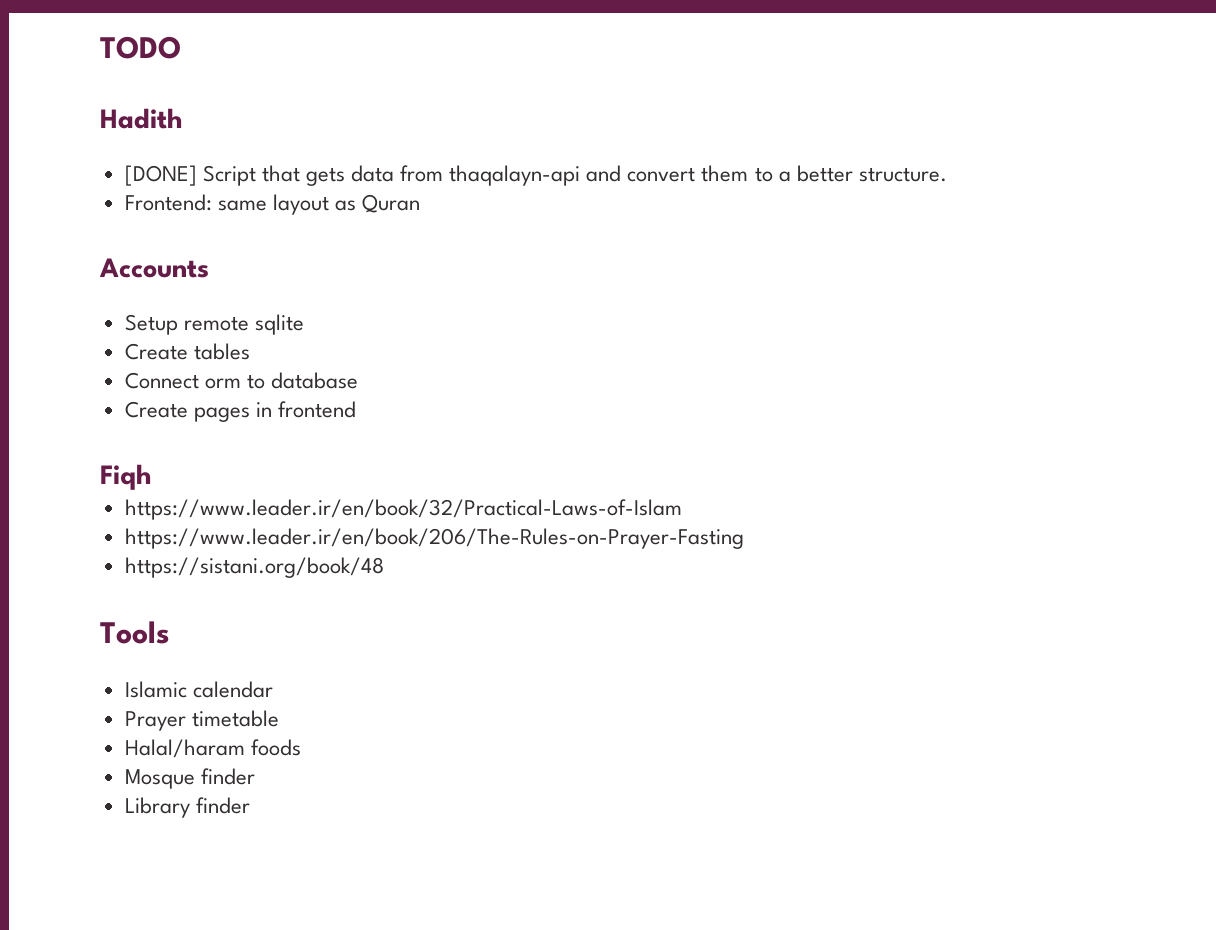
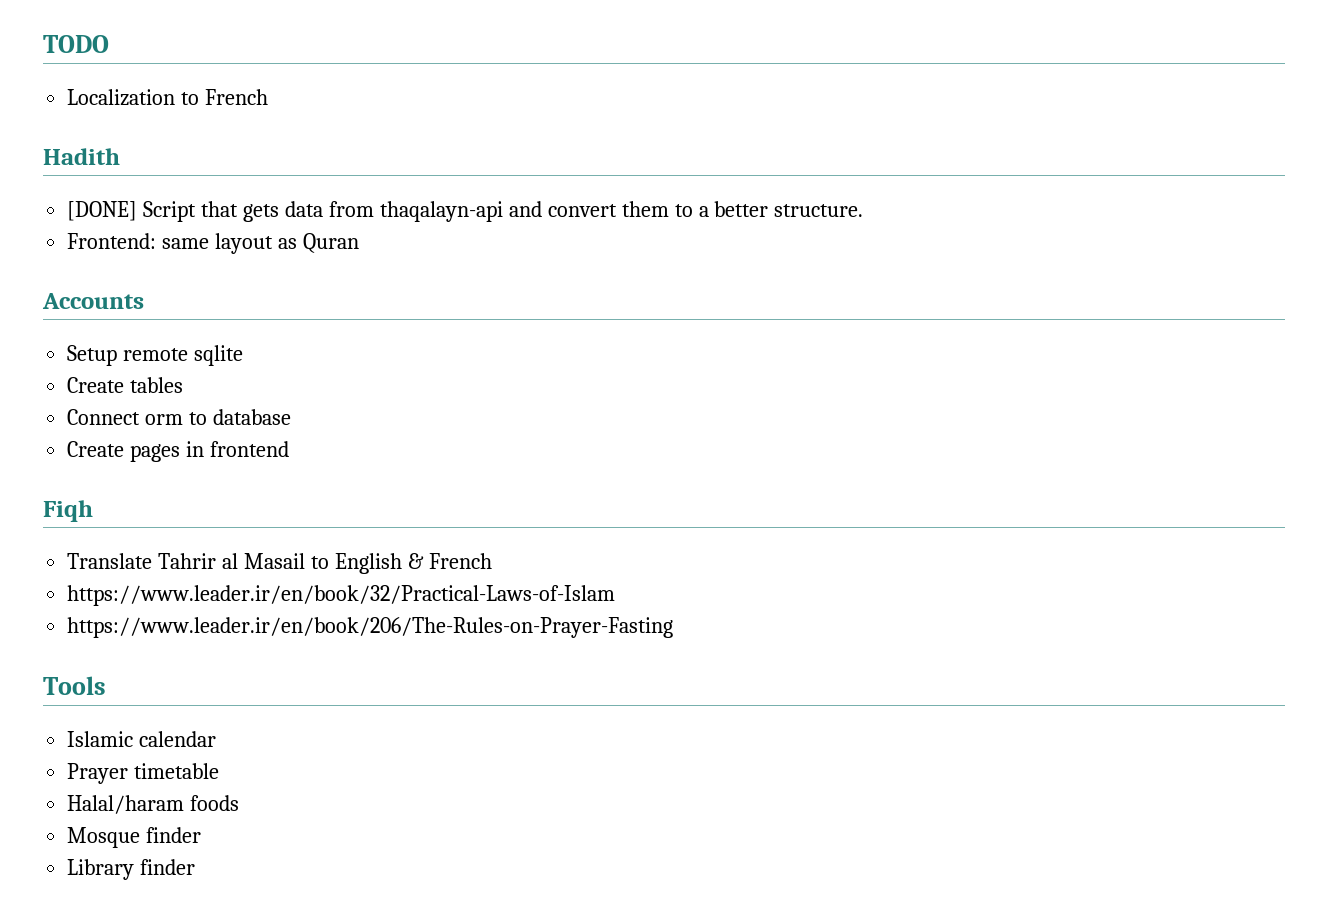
+ Localization to French
+ Translate Tahrir al Masail to English & French
- https://sistani.org/book/48

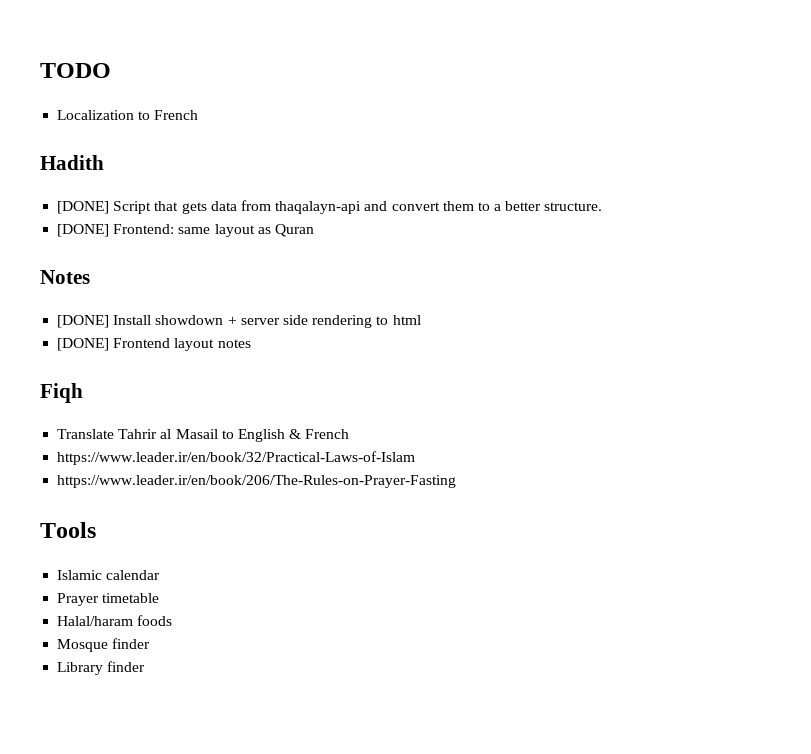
- Frontend: same layout as Quran
+ [DONE] Frontend: same layout as Quran
- Accounts
- Setup remote sqlite
- Create tables
- Connect orm to database
- Create pages in frontend
+ Notes
+ [DONE] Install showdown + server side rendering to html
+ [DONE] Frontend layout notes

